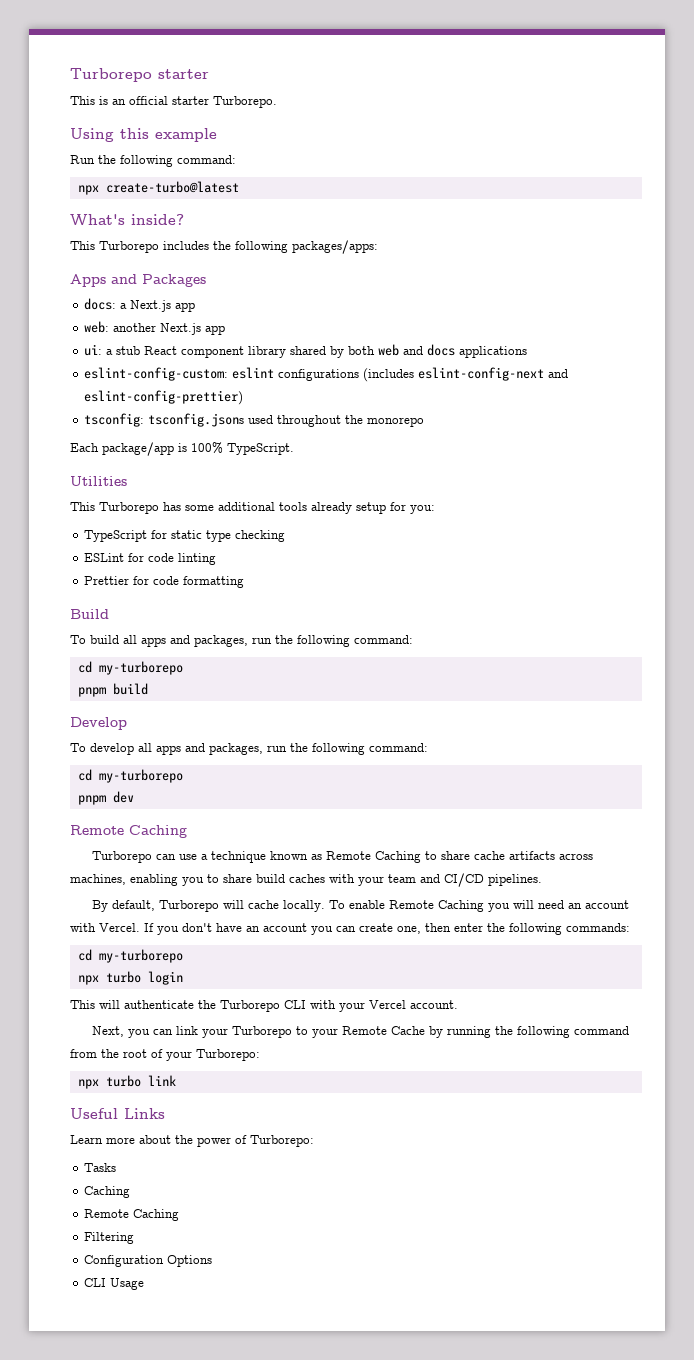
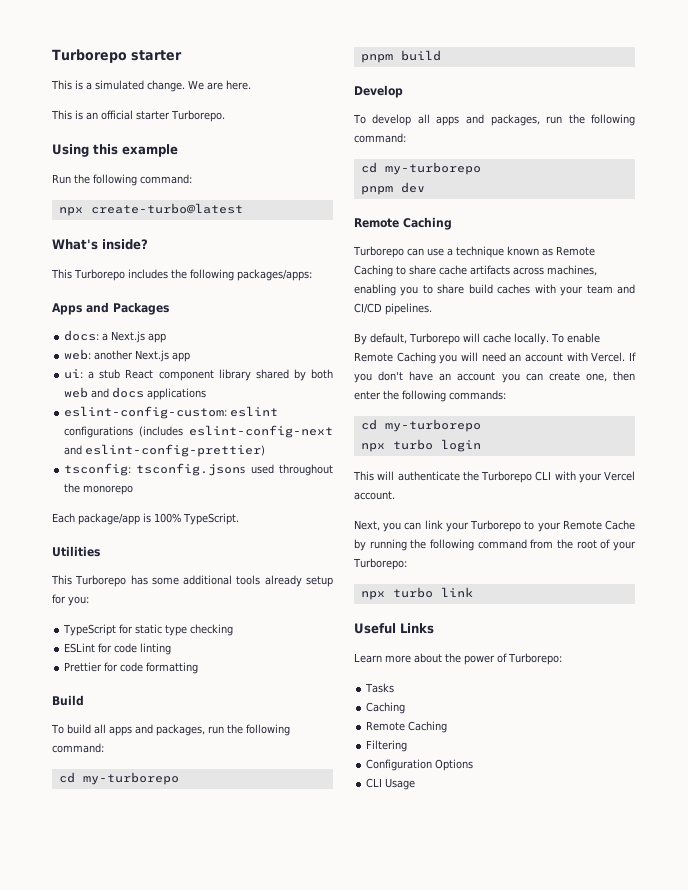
+ This is a simulated change. We are here.

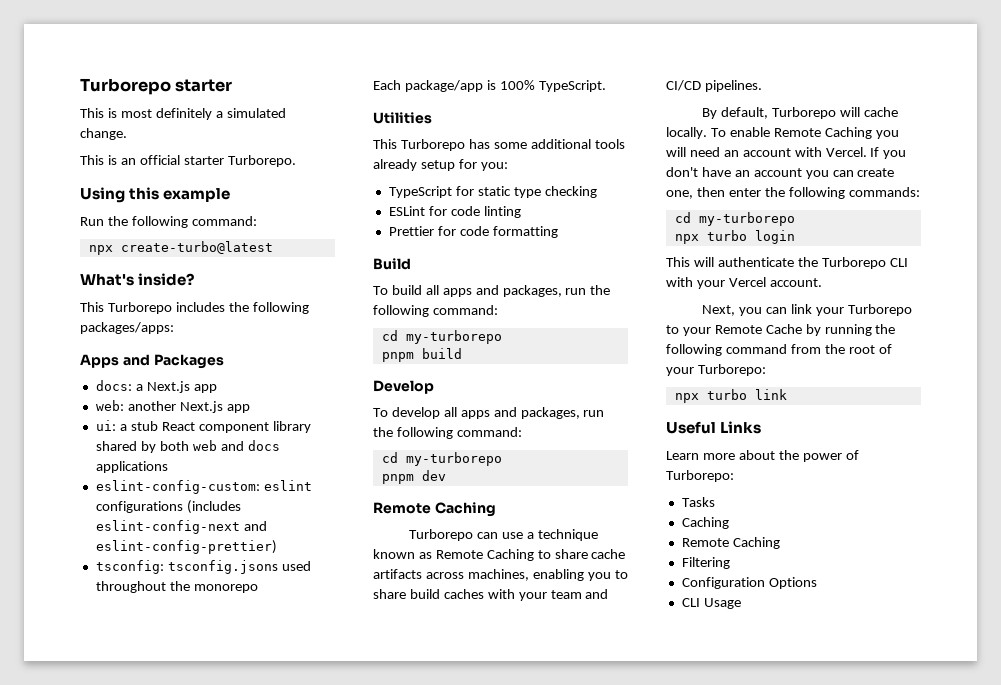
- This is a simulated change. We are here.
+ This is most definitely a simulated change.

